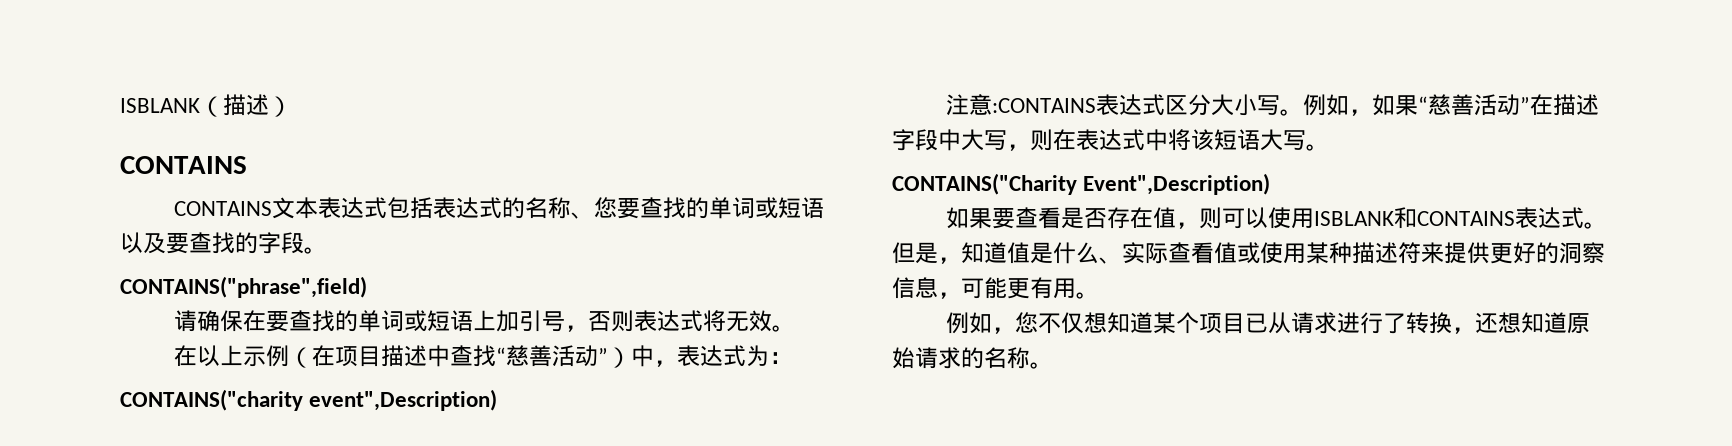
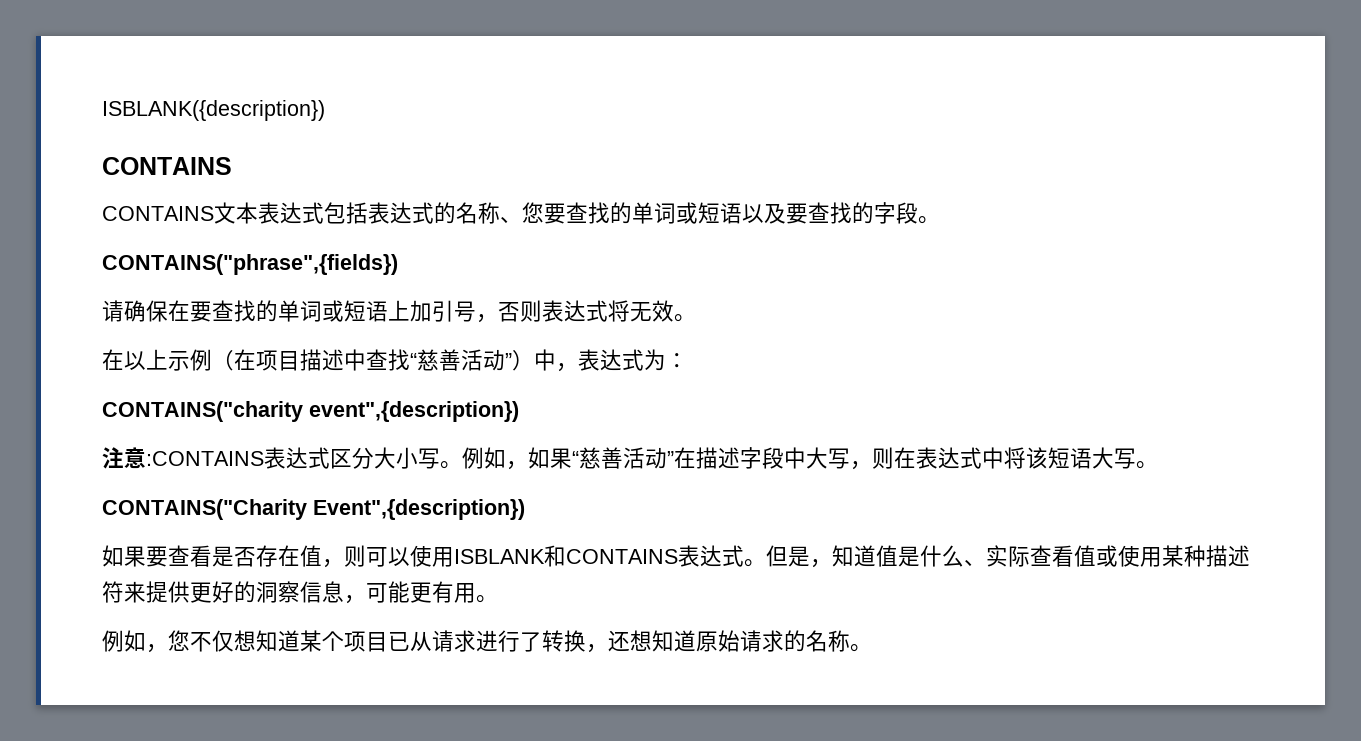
- ISBLANK（描述）
+ ISBLANK({description})
- CONTAINS("phrase",field)
+ CONTAINS("phrase",{fields})
- CONTAINS("charity event",Description)
+ CONTAINS("charity event",{description})
- CONTAINS("Charity Event",Description)
+ CONTAINS("Charity Event",{description})

